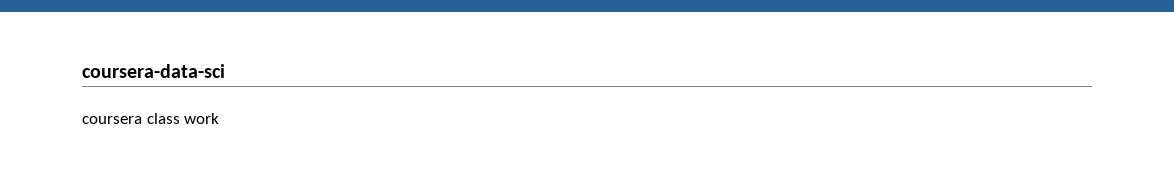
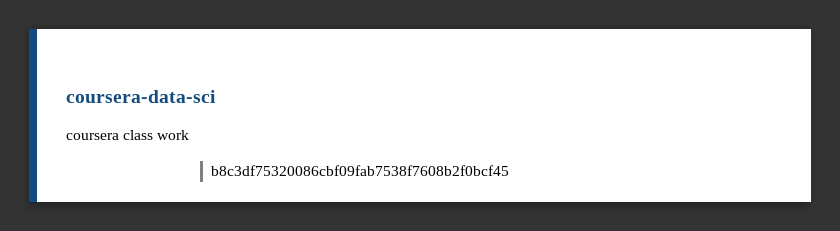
+ b8c3df75320086cbf09fab7538f7608b2f0bcf45

